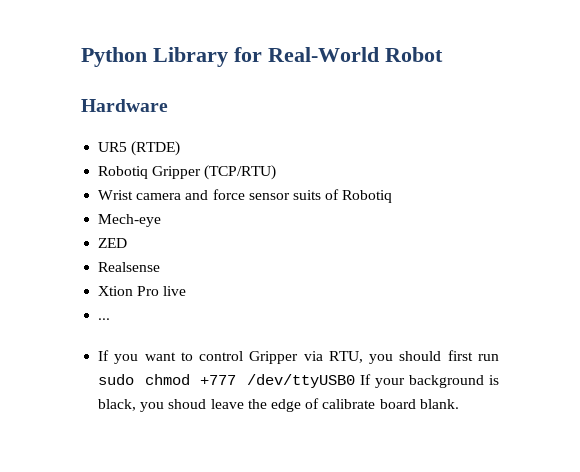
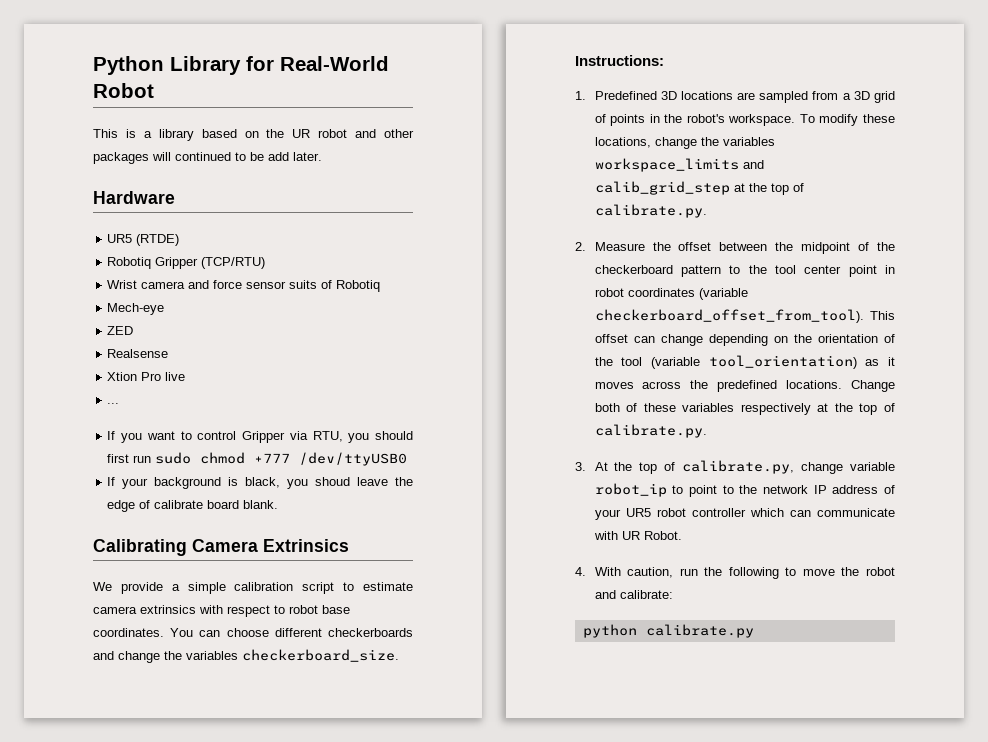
+ This is a library based on the UR robot and other packages will continued to be add later.
- If you want to control Gripper via RTU, you should first run sudo chmod +777 /dev/ttyUSB0 If your background is black, you shoud leave the edge of calibrate board blank.
+ If you want to control Gripper via RTU, you should first run sudo chmod +777 /dev/ttyUSB0
+ If your background is black, you shoud leave the edge of calibrate board blank.
+ Calibrating Camera Extrinsics
+ We provide a simple calibration script to estimate camera extrinsics with respect to robot base coordinates. You can choose different checkerboards and change the variables checkerboard_size.
+ Instructions:
+ 1. Predefined 3D locations are sampled from a 3D grid of points in the robot's workspace. To modify these locations, change the variables workspace_limits and calib_grid_step at the top of calibrate.py.
+ 2. Measure the offset between the midpoint of the checkerboard pattern to the tool center point in robot coordinates (variable checkerboard_offset_from_tool). This offset can change depending on the orientation of the tool (variable tool_orientation) as it moves across the predefined locations. Change both of these variables respectively at the top of calibrate.py.
+ 3. At the top of calibrate.py, change variable robot_ip to point to the network IP address of your UR5 robot controller which can communicate with UR Robot.
+ 4. With caution, run the following to move the robot and calibrate:
+ python calibrate.py

